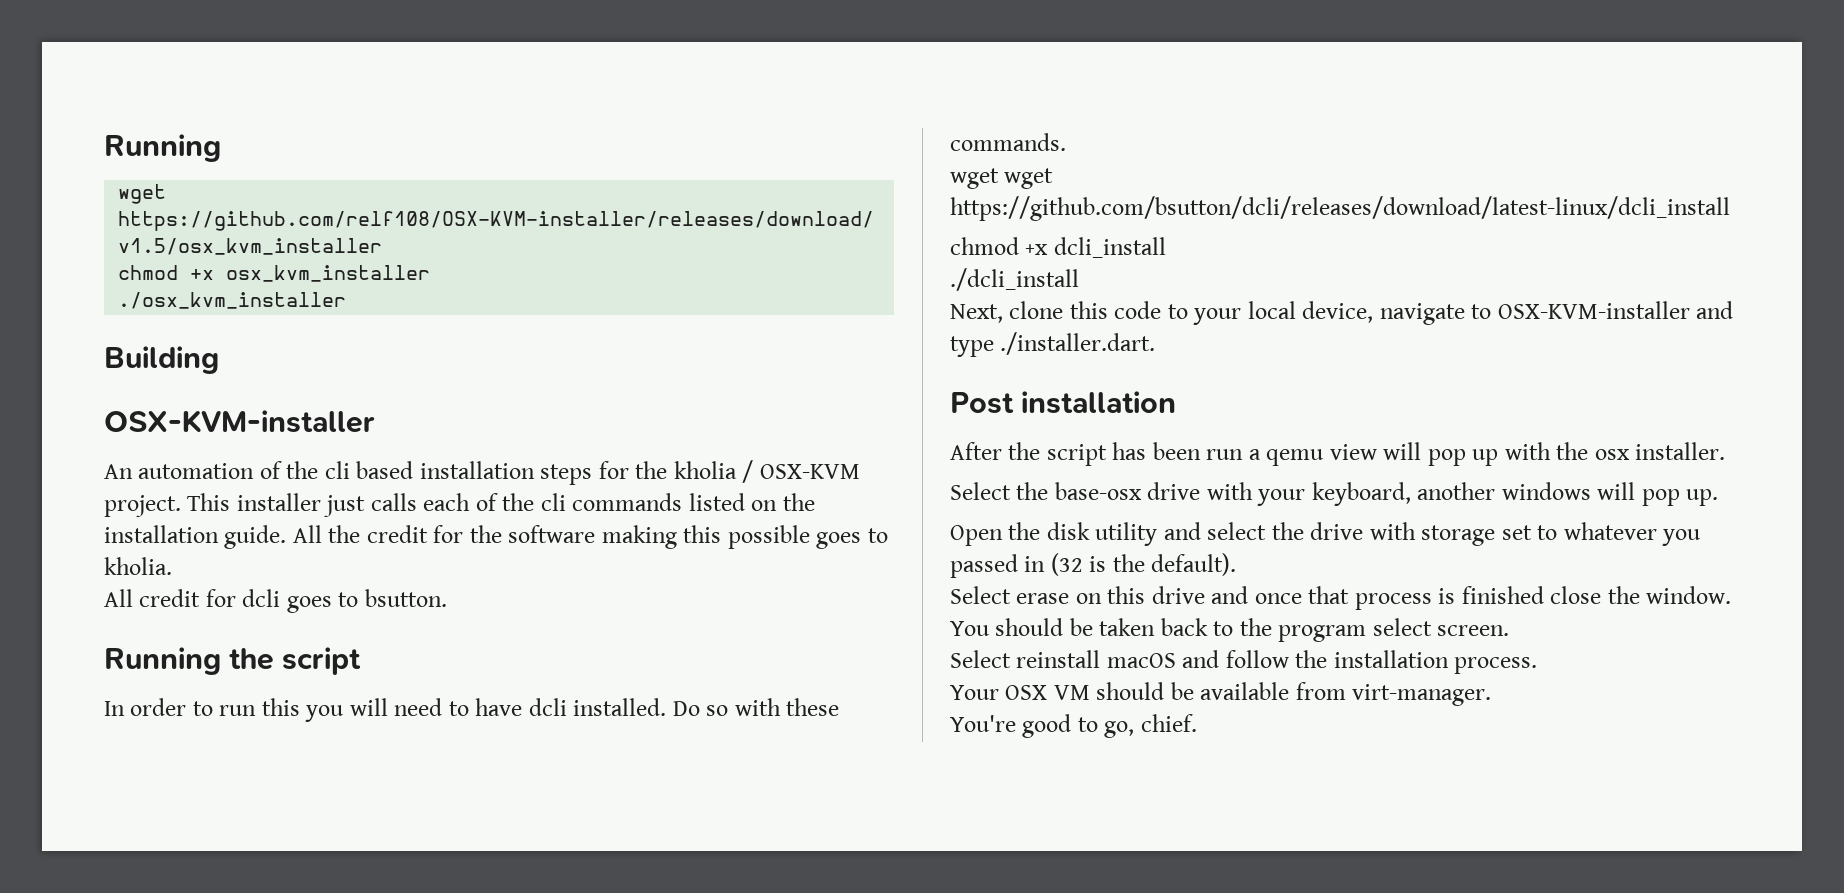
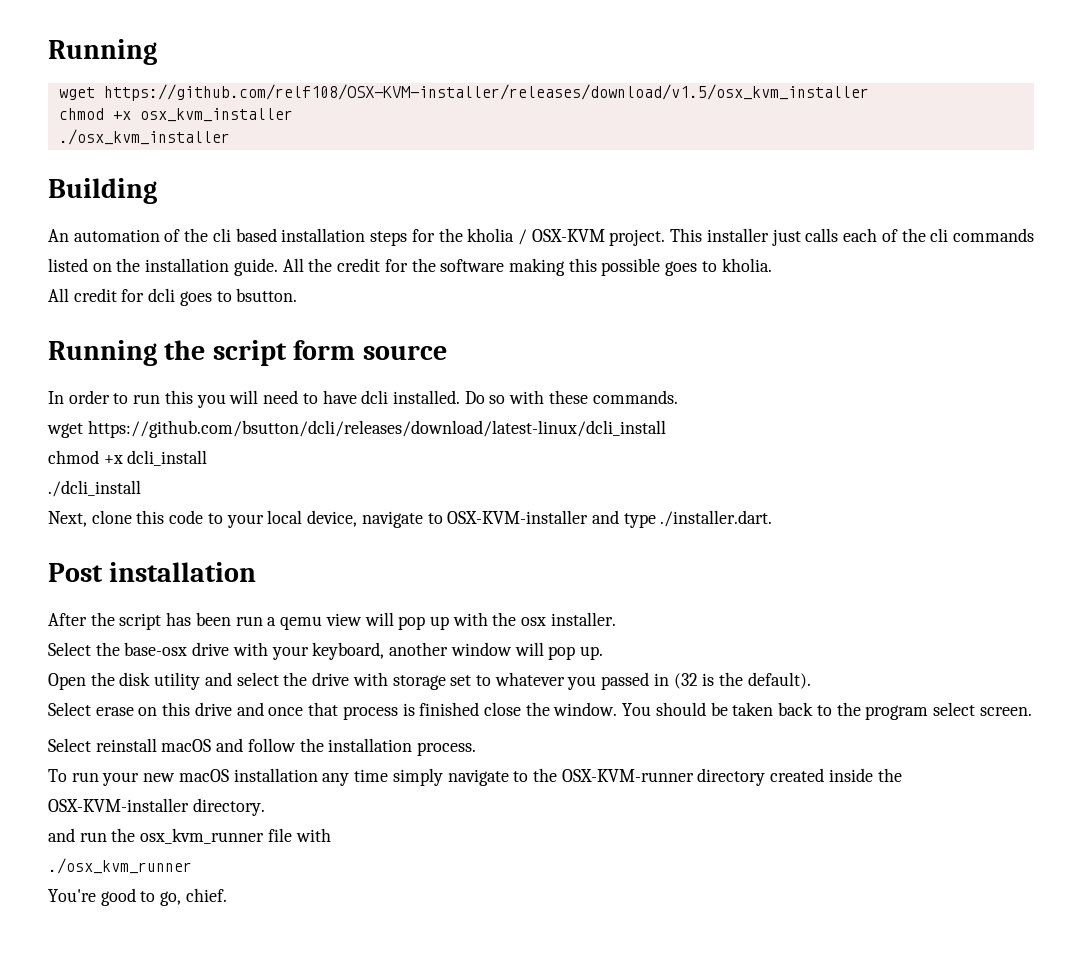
  Building
- OSX-KVM-installer
- Running the script
+ Running the script form source
- wget wget https://github.com/bsutton/dcli/releases/download/latest-linux/dcli_install
+ wget https://github.com/bsutton/dcli/releases/download/latest-linux/dcli_install
- Select the base-osx drive with your keyboard, another windows will pop up.
+ Select the base-osx drive with your keyboard, another window will pop up.
- Your OSX VM should be available from virt-manager.
+ To run your new macOS installation any time simply navigate to the OSX-KVM-runner directory created inside the OSX-KVM-installer directory.
+ and run the osx_kvm_runner file with
+ ./osx_kvm_runner

